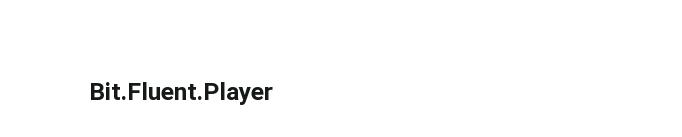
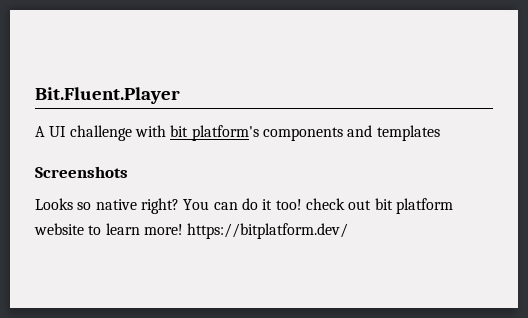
+ A UI challenge with bit platform's components and templates
+ Screenshots
+ Looks so native right? You can do it too! check out bit platform website to learn more! https://bitplatform.dev/

